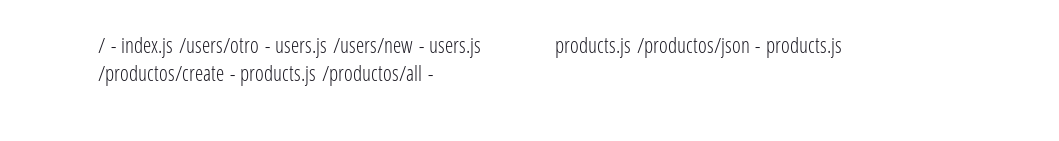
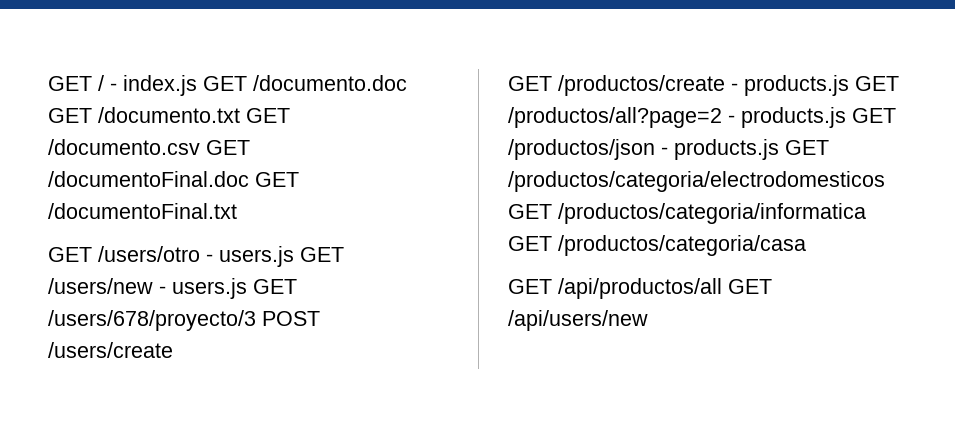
- / - index.js /users/otro - users.js /users/new - users.js /productos/create - products.js /productos/all - products.js /productos/json - products.js
+ GET / - index.js GET /documento.doc GET /documento.txt GET /documento.csv GET /documentoFinal.doc GET /documentoFinal.txt
+ GET /users/otro - users.js GET /users/new - users.js GET /users/678/proyecto/3 POST /users/create
+ GET /productos/create - products.js GET /productos/all?page=2 - products.js GET /productos/json - products.js GET /productos/categoria/electrodomesticos GET /productos/categoria/informatica GET /productos/categoria/casa
+ GET /api/productos/all GET /api/users/new

